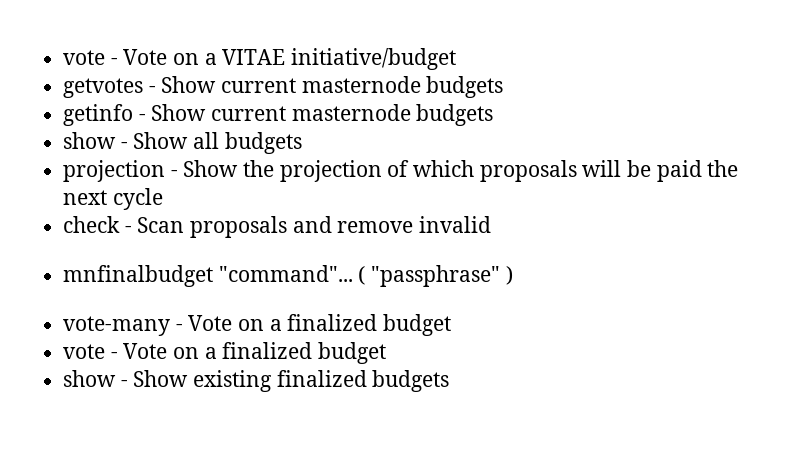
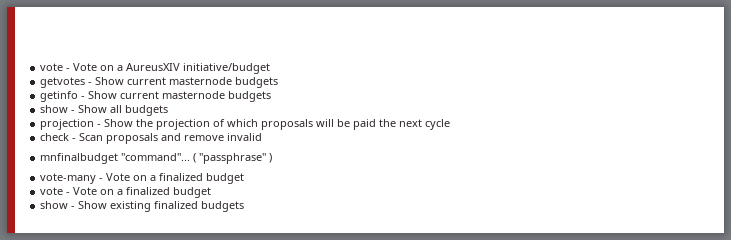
- vote - Vote on a VITAE initiative/budget
+ vote - Vote on a AureusXIV initiative/budget

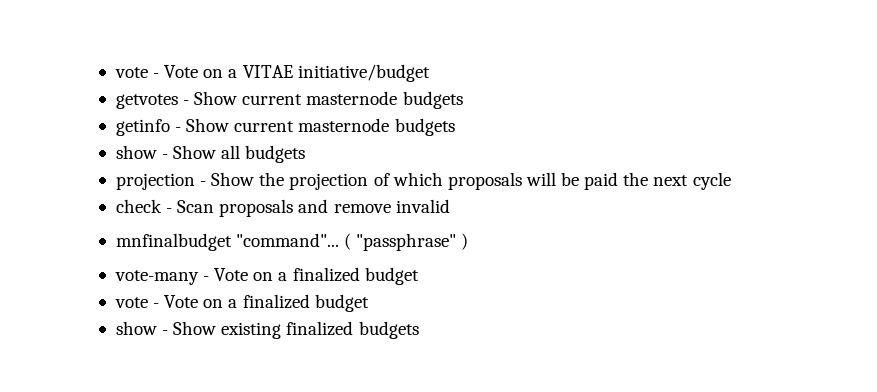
- vote - Vote on a AureusXIV initiative/budget
+ vote - Vote on a VITAE initiative/budget

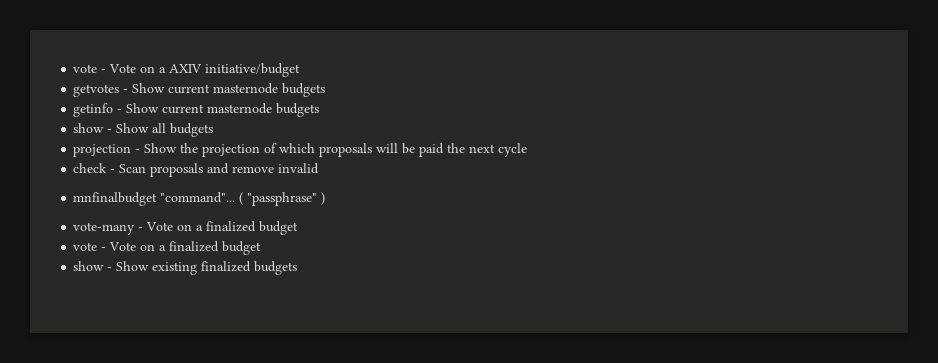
- vote - Vote on a VITAE initiative/budget
+ vote - Vote on a AXIV initiative/budget

